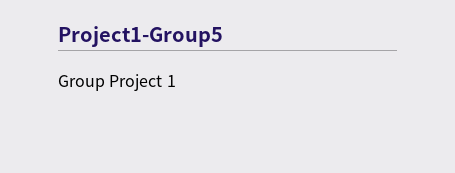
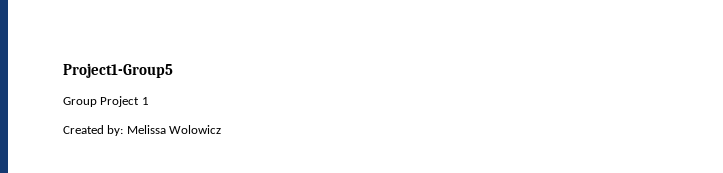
+ Created by: Melissa Wolowicz

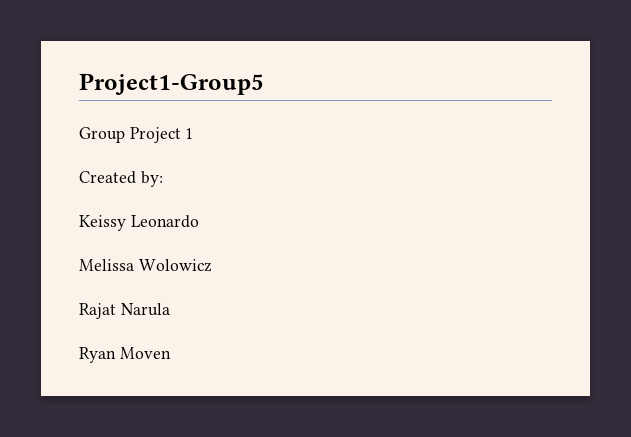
- Created by: Melissa Wolowicz
+ Created by:
+ Keissy Leonardo
+ Melissa Wolowicz
+ Rajat Narula
+ Ryan Moven

